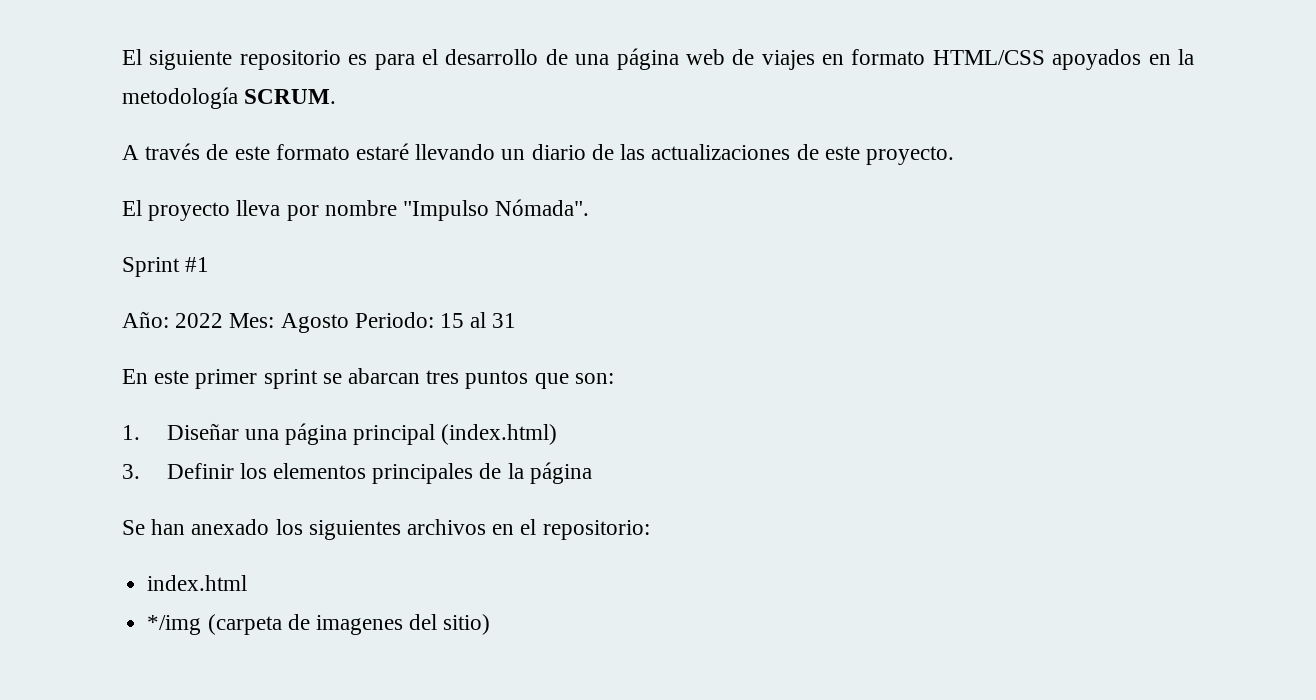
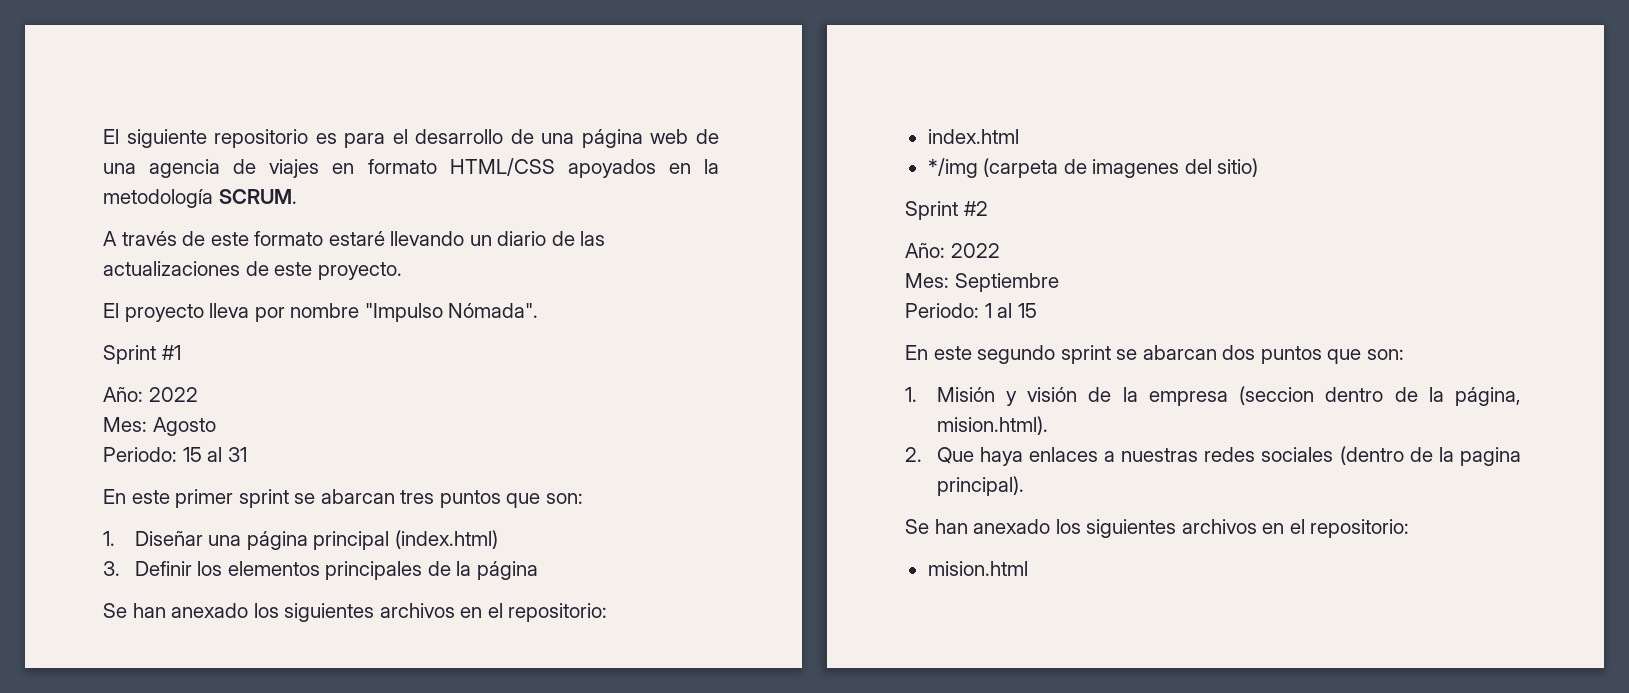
- El siguiente repositorio es para el desarrollo de una página web de viajes en formato HTML/CSS apoyados en la metodología SCRUM.
+ El siguiente repositorio es para el desarrollo de una página web de una agencia de viajes en formato HTML/CSS apoyados en la metodología SCRUM.
  Sprint #1
- Año: 2022 Mes: Agosto Periodo: 15 al 31
+ Año: 2022
+ Mes: Agosto
+ Periodo: 15 al 31
+ Sprint #2
+ Año: 2022
+ Mes: Septiembre
+ Periodo: 1 al 15
+ En este segundo sprint se abarcan dos puntos que son:
+ 1. Misión y visión de la empresa (seccion dentro de la página, mision.html).
+ 2. Que haya enlaces a nuestras redes sociales (dentro de la pagina principal).
+ Se han anexado los siguientes archivos en el repositorio:
+ mision.html

